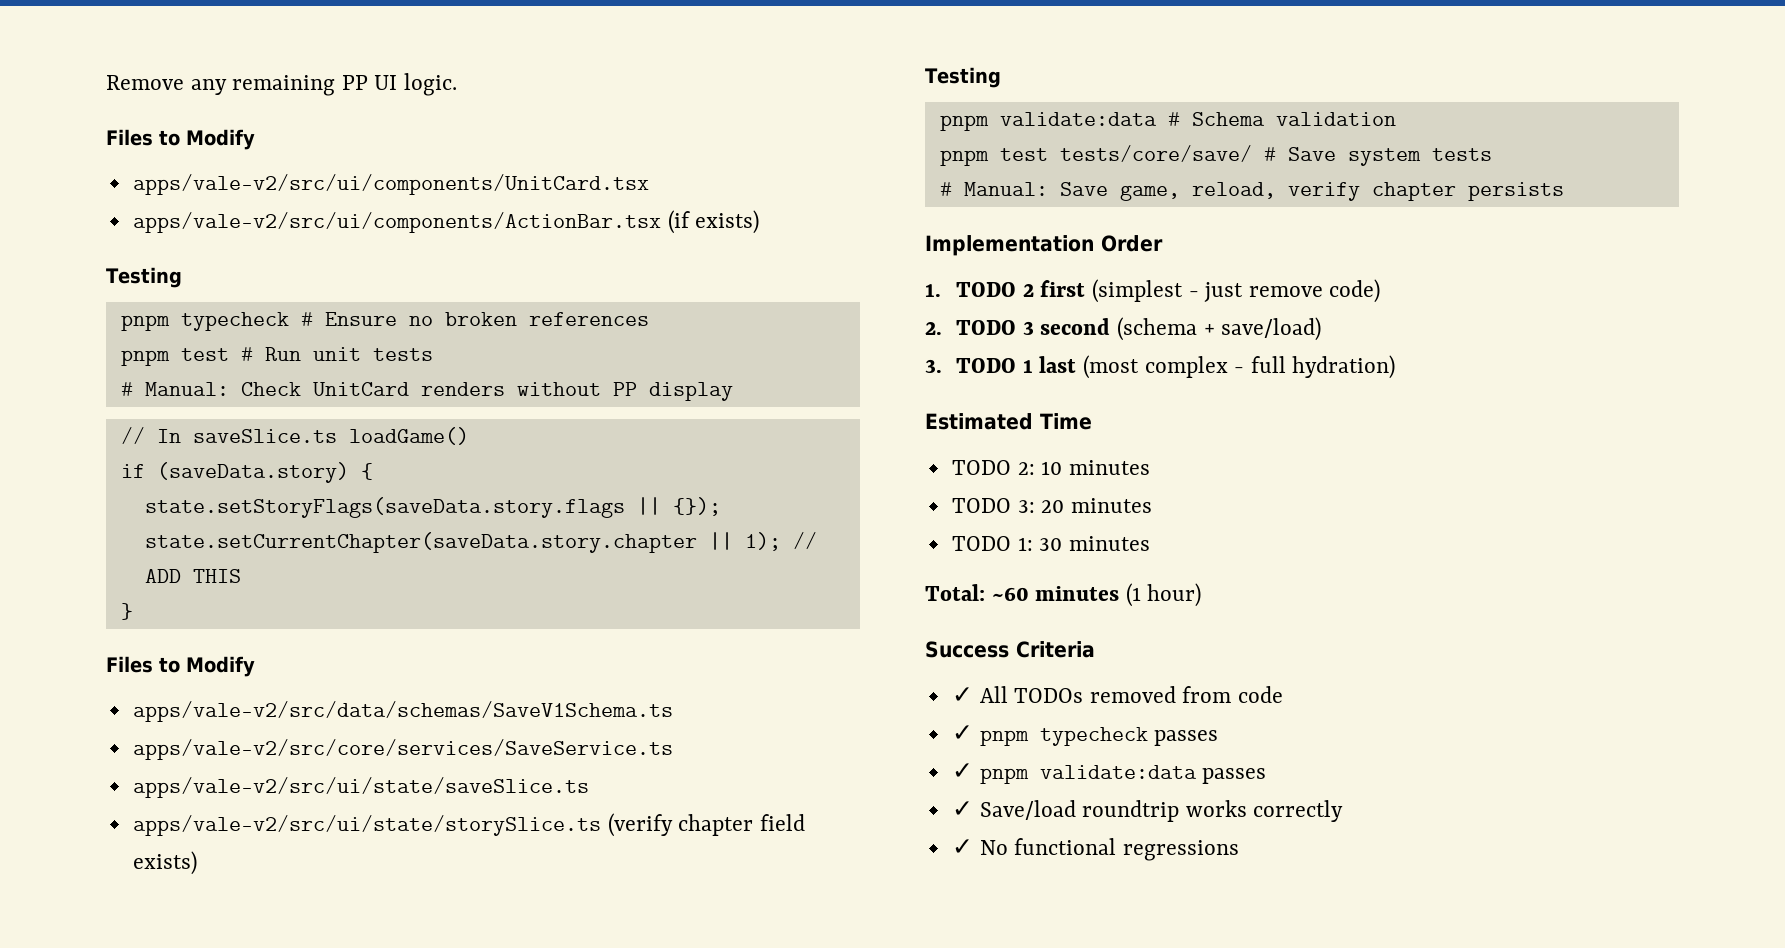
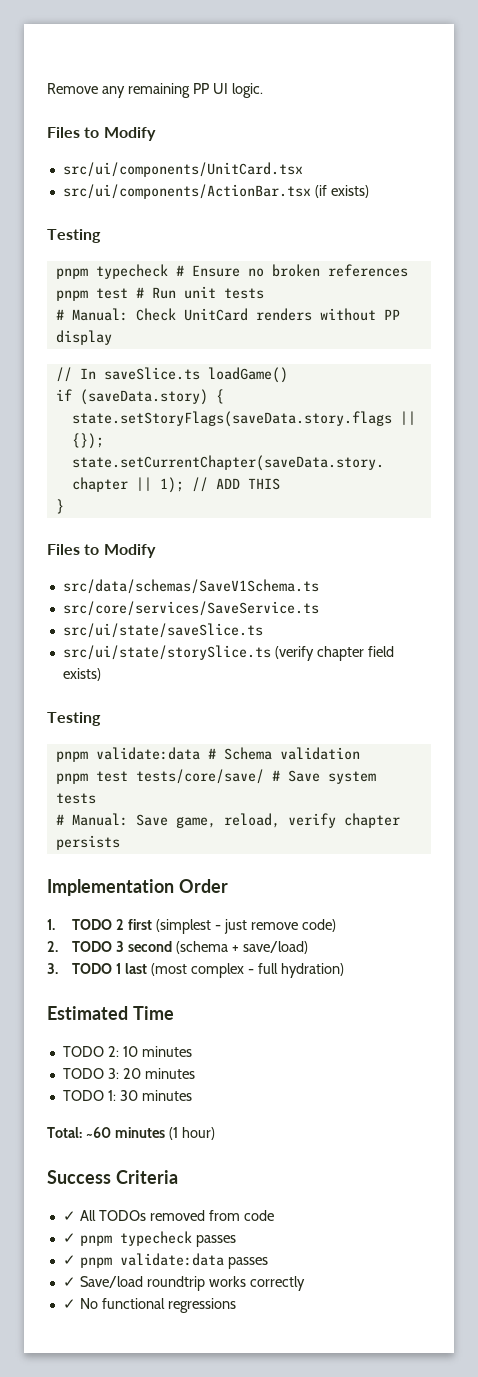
- apps/vale-v2/src/ui/components/UnitCard.tsx
- apps/vale-v2/src/ui/components/ActionBar.tsx (if exists)
+ src/ui/components/UnitCard.tsx
+ src/ui/components/ActionBar.tsx (if exists)
- apps/vale-v2/src/data/schemas/SaveV1Schema.ts
- apps/vale-v2/src/core/services/SaveService.ts
- apps/vale-v2/src/ui/state/saveSlice.ts
- apps/vale-v2/src/ui/state/storySlice.ts (verify chapter field exists)
+ src/data/schemas/SaveV1Schema.ts
+ src/core/services/SaveService.ts
+ src/ui/state/saveSlice.ts
+ src/ui/state/storySlice.ts (verify chapter field exists)

